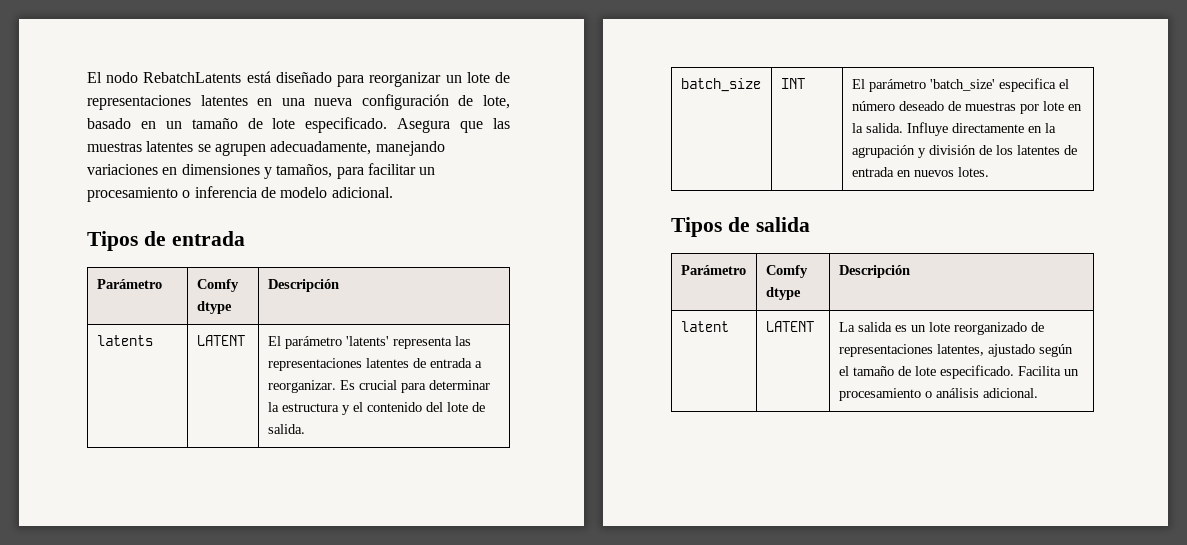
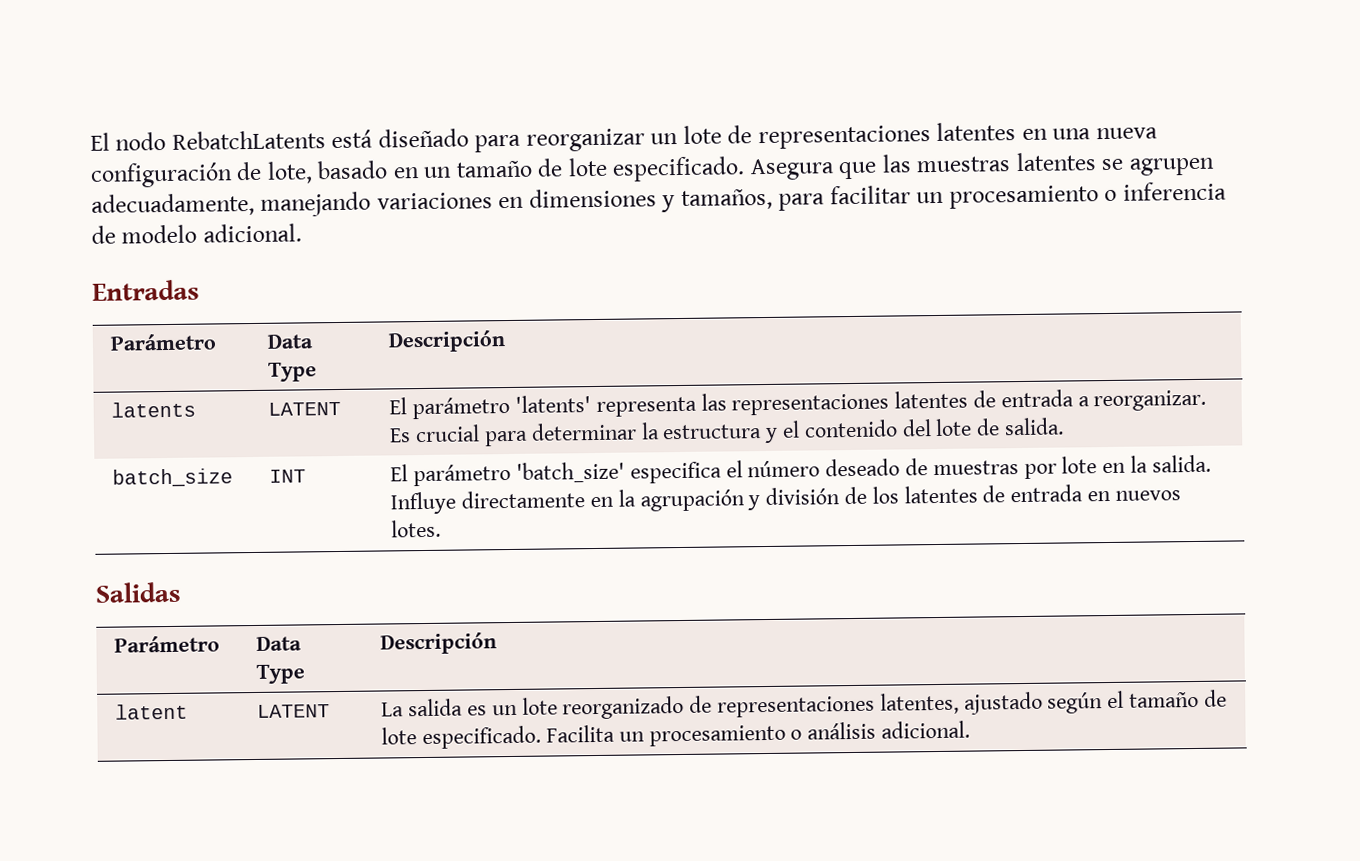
- Tipos de entrada
- Parámetro | Comfy dtype | Descripción
+ Entradas
+ Parámetro | Data Type | Descripción
- Tipos de salida
- Parámetro | Comfy dtype | Descripción
+ Salidas
+ Parámetro | Data Type | Descripción

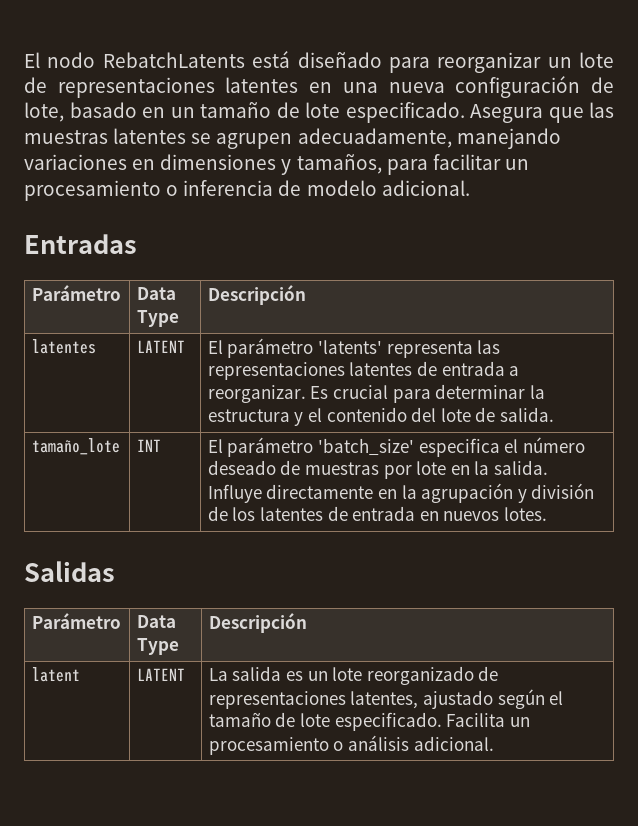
- latents | LATENT | El parámetro 'latents' representa las representaciones latentes de entrada a reorganizar. Es crucial para determinar la estructura y el contenido del lote de salida.
+ latentes | LATENT | El parámetro 'latents' representa las representaciones latentes de entrada a reorganizar. Es crucial para determinar la estructura y el contenido del lote de salida.
- batch_size | INT | El parámetro 'batch_size' especifica el número deseado de muestras por lote en la salida. Influye directamente en la agrupación y división de los latentes de entrada en nuevos lotes.
+ tamaño_lote | INT | El parámetro 'batch_size' especifica el número deseado de muestras por lote en la salida. Influye directamente en la agrupación y división de los latentes de entrada en nuevos lotes.

